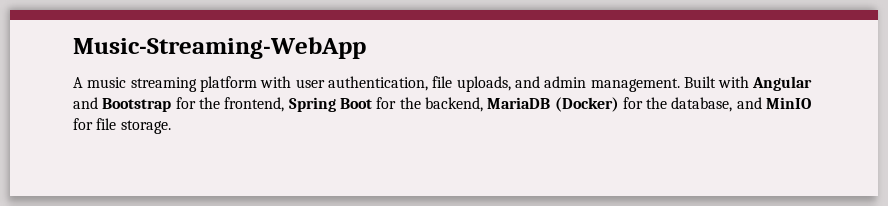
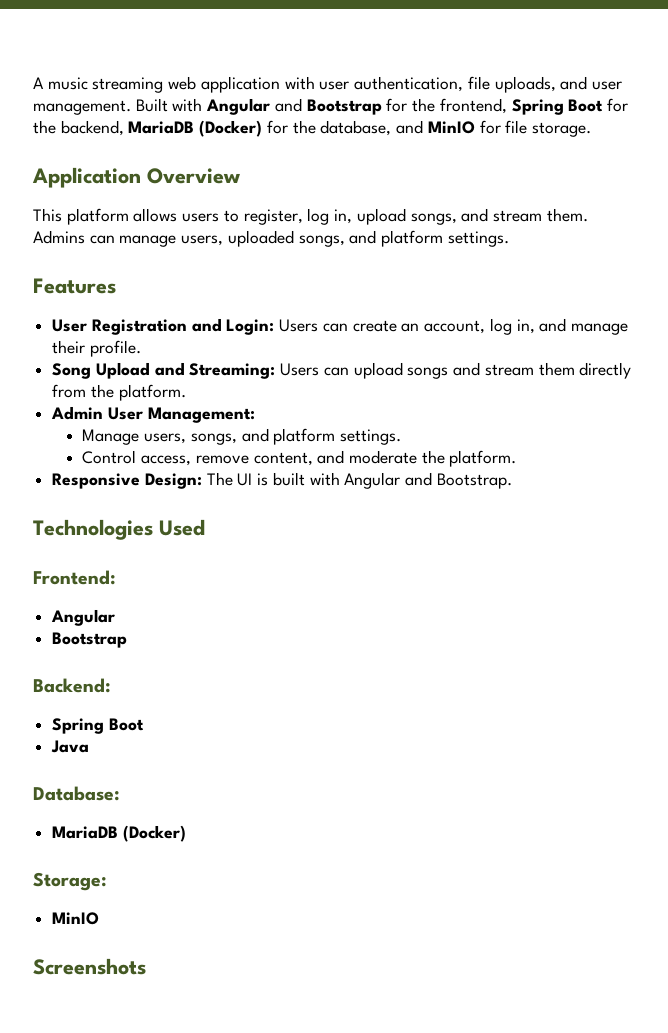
- Music-Streaming-WebApp
- A music streaming platform with user authentication, file uploads, and admin management.
+ A music streaming web application with user authentication, file uploads, and user management.
+ Application Overview
+ This platform allows users to register, log in, upload songs, and stream them. Admins can manage users, uploaded songs, and platform settings.
+ Features
+ User Registration and Login: Users can create an account, log in, and manage their profile.
+ Song Upload and Streaming: Users can upload songs and stream them directly from the platform.
+ Admin User Management:
+ Manage users, songs, and platform settings.
+ Control access, remove content, and moderate the platform.
+ Responsive Design: The UI is built with Angular and Bootstrap.
+ Technologies Used
+ Frontend:
+ Angular
+ Bootstrap
+ Backend:
+ Spring Boot
+ Java
+ Database:
+ MariaDB (Docker)
+ Storage:
+ MinIO
+ Screenshots

